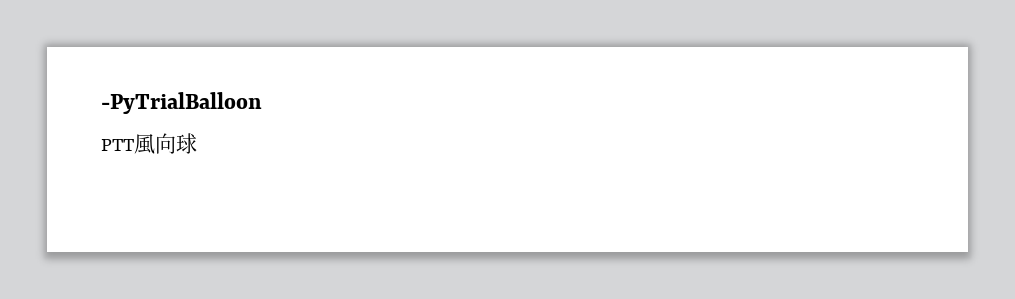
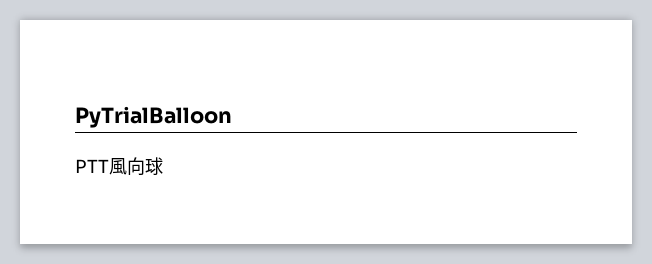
- -PyTrialBalloon
+ PyTrialBalloon

